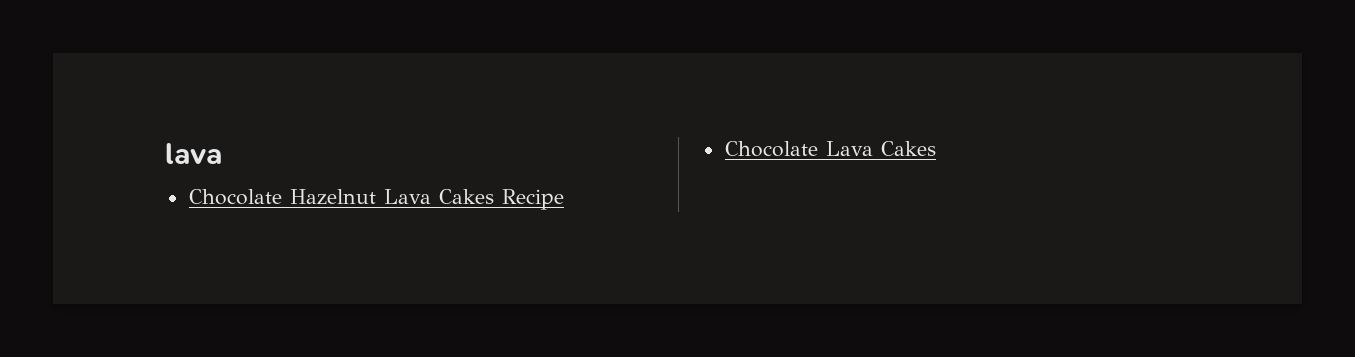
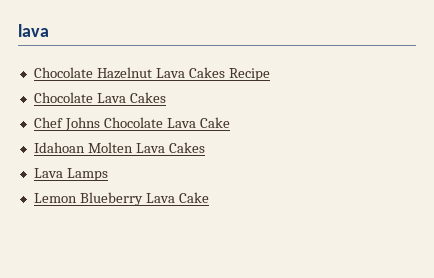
+ Chef Johns Chocolate Lava Cake
+ Idahoan Molten Lava Cakes
+ Lava Lamps
+ Lemon Blueberry Lava Cake

